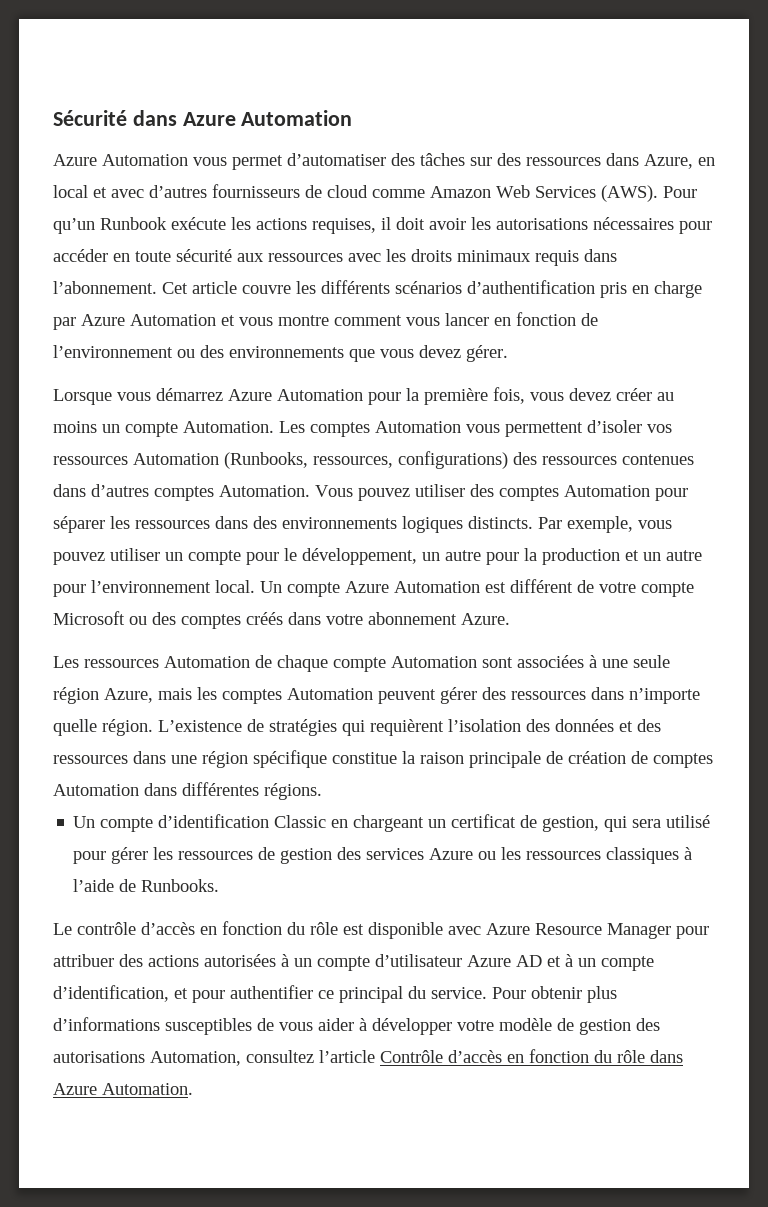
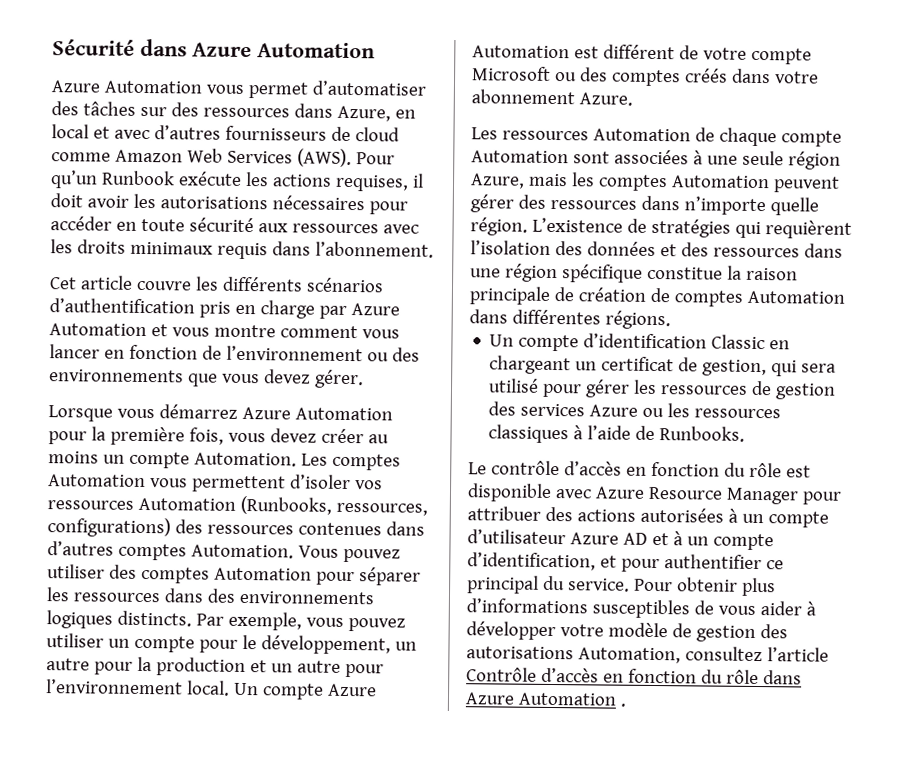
- Pour qu’un Runbook exécute les actions requises, il doit avoir les autorisations nécessaires pour accéder en toute sécurité aux ressources avec les droits minimaux requis dans l’abonnement. Cet article couvre les différents scénarios d’authentification pris en charge par Azure Automation et vous montre comment vous lancer en fonction de l’environnement ou des environnements que vous devez gérer.
+ Pour qu’un Runbook exécute les actions requises, il doit avoir les autorisations nécessaires pour accéder en toute sécurité aux ressources avec les droits minimaux requis dans l’abonnement.
+ Cet article couvre les différents scénarios d’authentification pris en charge par Azure Automation et vous montre comment vous lancer en fonction de l’environnement ou des environnements que vous devez gérer.
- Pour obtenir plus d’informations susceptibles de vous aider à développer votre modèle de gestion des autorisations Automation, consultez l’article Contrôle d’accès en fonction du rôle dans Azure Automation.
+ Pour obtenir plus d’informations susceptibles de vous aider à développer votre modèle de gestion des autorisations Automation, consultez l’article Contrôle d’accès en fonction du rôle dans Azure Automation .

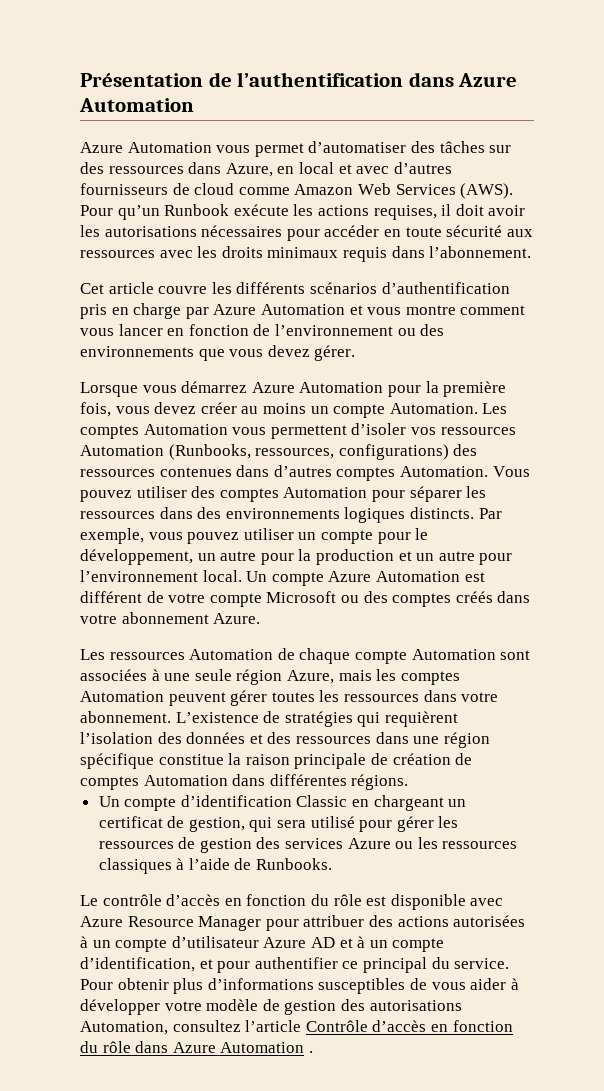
- Sécurité dans Azure Automation
+ Présentation de l’authentification dans Azure Automation
- Les ressources Automation de chaque compte Automation sont associées à une seule région Azure, mais les comptes Automation peuvent gérer des ressources dans n’importe quelle région.
+ Les ressources Automation de chaque compte Automation sont associées à une seule région Azure, mais les comptes Automation peuvent gérer toutes les ressources dans votre abonnement.

